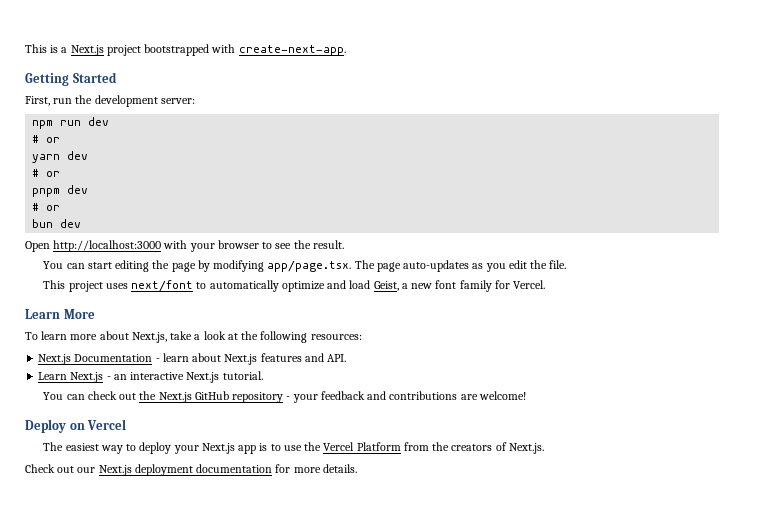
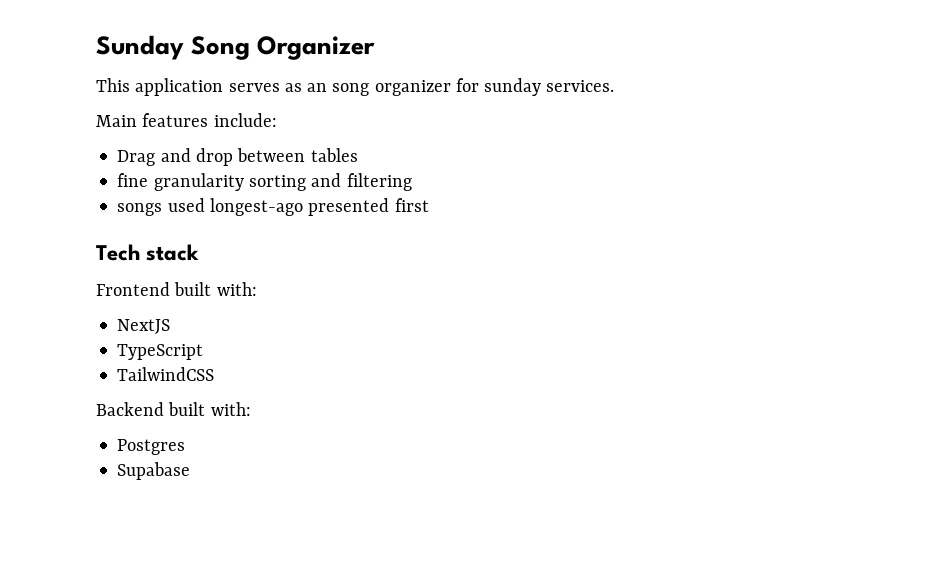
- This is a Next.js project bootstrapped with create-next-app.
- Getting Started
- First, run the development server:
- npm run dev
- # or
- yarn dev
- # or
- pnpm dev
- # or
- bun dev
- Open http://localhost:3000 with your browser to see the result.
- You can start editing the page by modifying app/page.tsx. The page auto-updates as you edit the file.
- This project uses next/font to automatically optimize and load Geist, a new font family for Vercel.
- Learn More
- To learn more about Next.js, take a look at the following resources:
- Next.js Documentation - learn about Next.js features and API.
- Learn Next.js - an interactive Next.js tutorial.
- You can check out the Next.js GitHub repository - your feedback and contributions are welcome!
- Deploy on Vercel
- The easiest way to deploy your Next.js app is to use the Vercel Platform from the creators of Next.js.
- Check out our Next.js deployment documentation for more details.
+ Sunday Song Organizer
+ This application serves as an song organizer for sunday services.
+ Main features include:
+ Drag and drop between tables
+ fine granularity sorting and filtering
+ songs used longest-ago presented first
+ Tech stack
+ Frontend built with:
+ NextJS
+ TypeScript
+ TailwindCSS
+ Backend built with:
+ Postgres
+ Supabase

